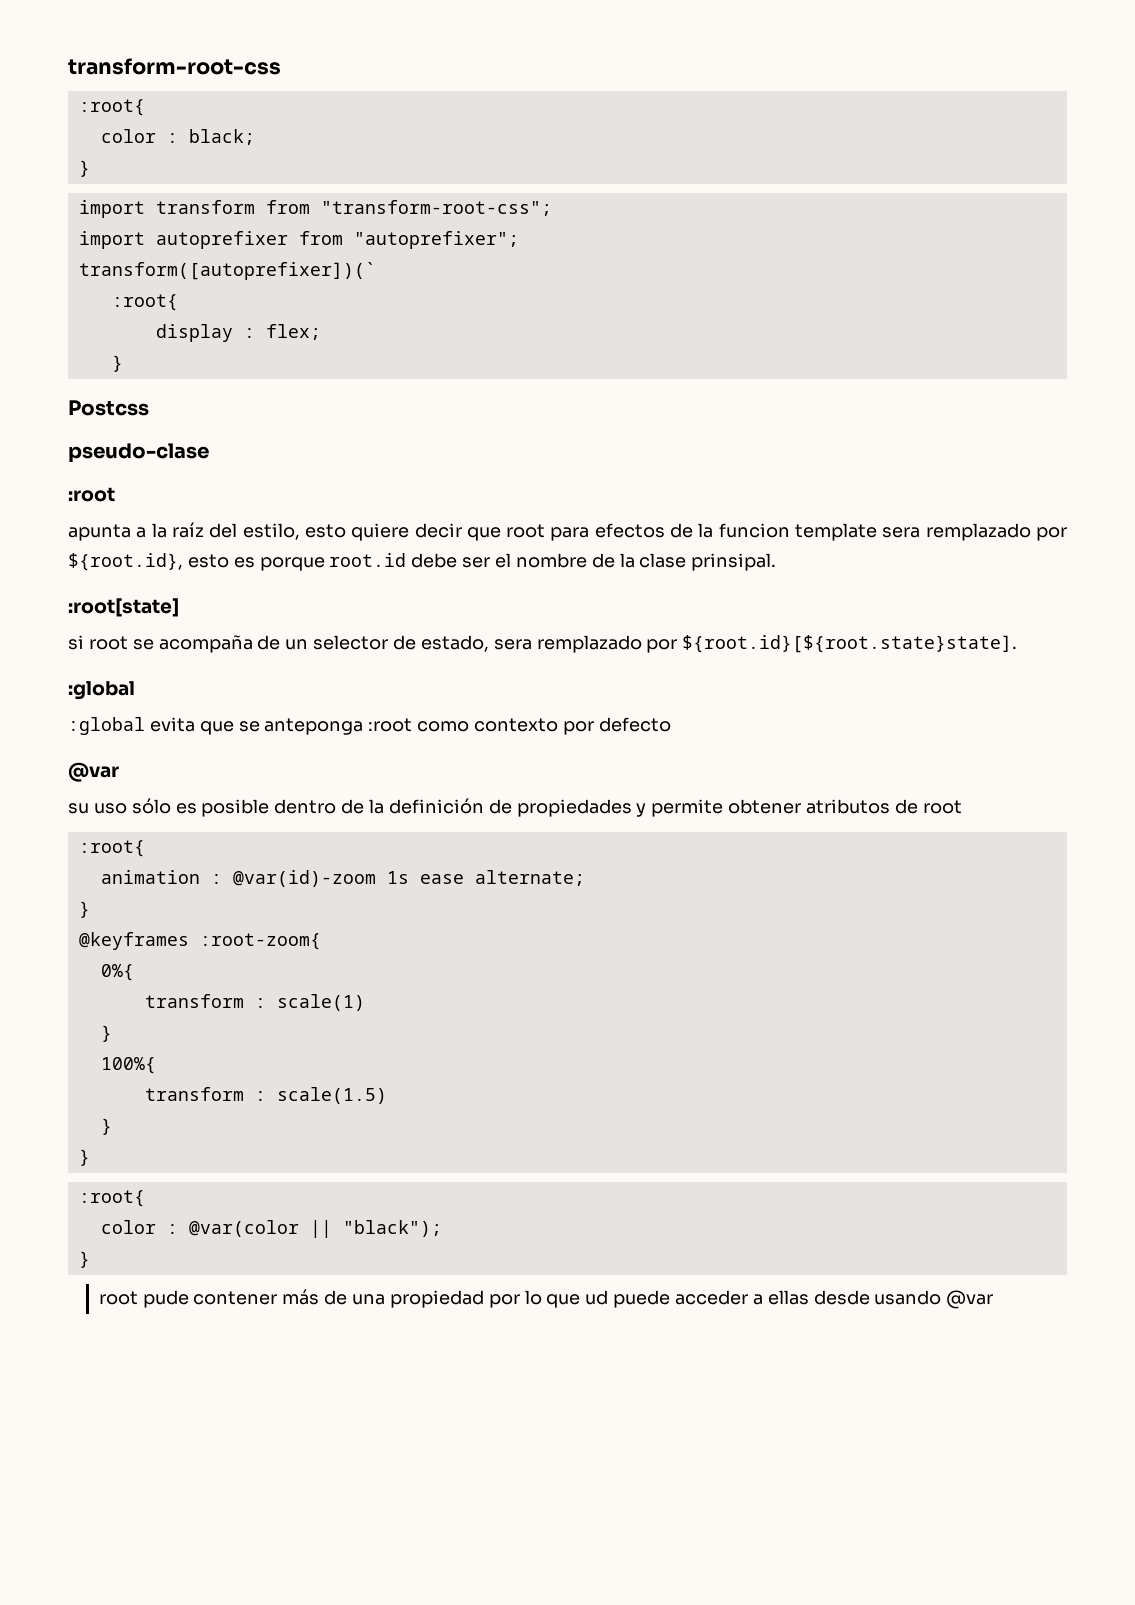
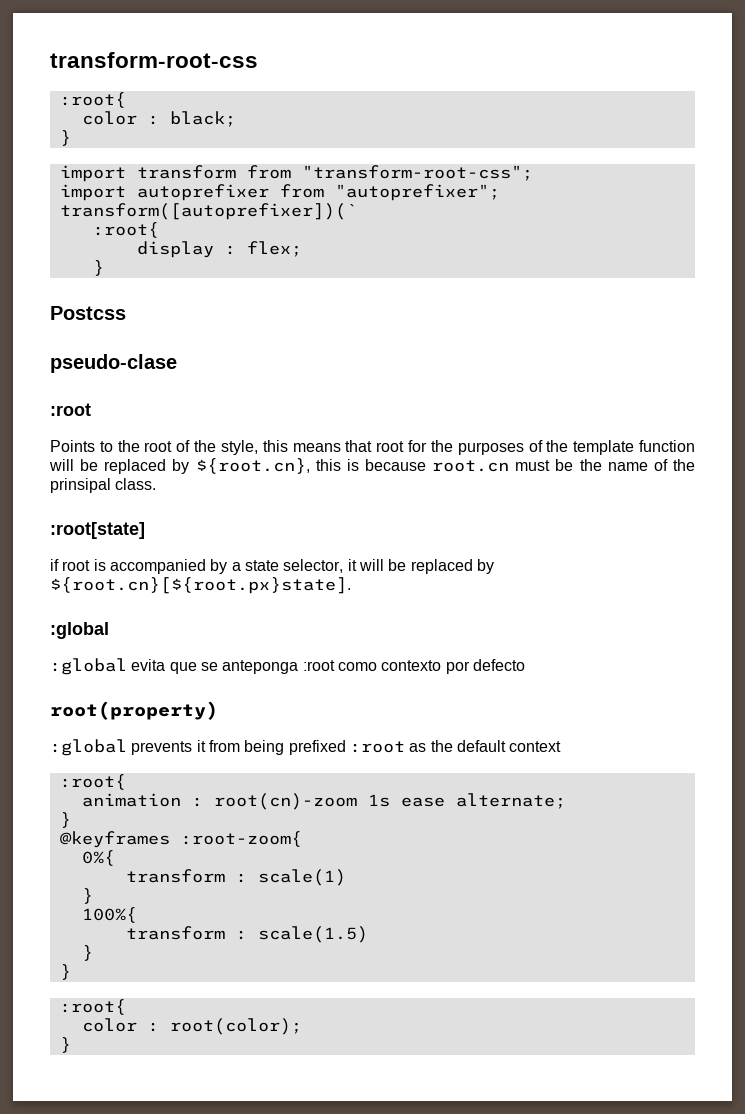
- apunta a la raíz del estilo, esto quiere decir que root para efectos de la funcion template sera remplazado por ${root.id}, esto es porque root.id debe ser el nombre de la clase prinsipal.
+ Points to the root of the style, this means that root for the purposes of the template function will be replaced by ${root.cn}, this is because root.cn must be the name of the prinsipal class.
  :root[state]
- si root se acompaña de un selector de estado, sera remplazado por ${root.id}[${root.state}state].
+ if root is accompanied by a state selector, it will be replaced by ${root.cn}[${root.px}state].
  :global evita que se anteponga :root como contexto por defecto
- @var
- su uso sólo es posible dentro de la definición de propiedades y permite obtener atributos de root
+ root(property)
+ :global prevents it from being prefixed :root as the default context
- animation : @var(id)-zoom 1s ease alternate;
+ animation : root(cn)-zoom 1s ease alternate;
- color : @var(color || "black");
+ color : root(color);
  }
- root pude contener más de una propiedad por lo que ud puede acceder a ellas desde usando @var

